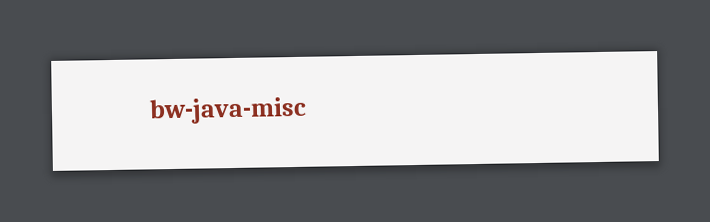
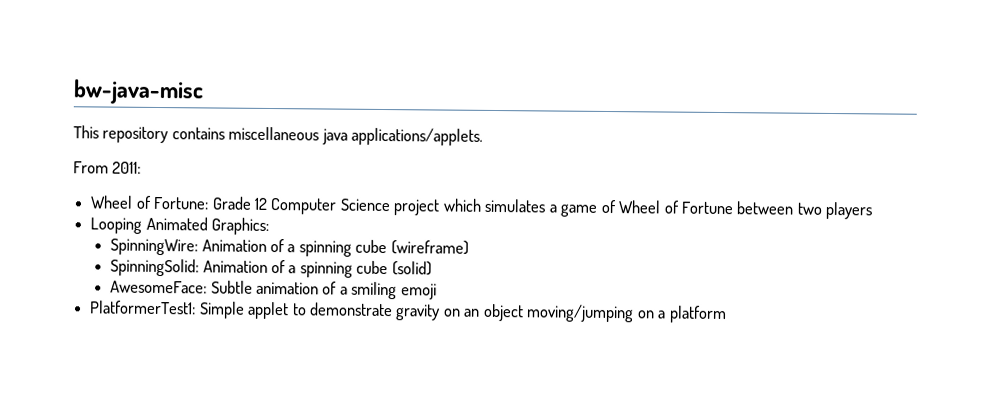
+ This repository contains miscellaneous java applications/applets.
+ From 2011:
+ Wheel of Fortune: Grade 12 Computer Science project which simulates a game of Wheel of Fortune between two players
+ Looping Animated Graphics:
+ SpinningWire: Animation of a spinning cube (wireframe)
+ SpinningSolid: Animation of a spinning cube (solid)
+ AwesomeFace: Subtle animation of a smiling emoji
+ PlatformerTest1: Simple applet to demonstrate gravity on an object moving/jumping on a platform

